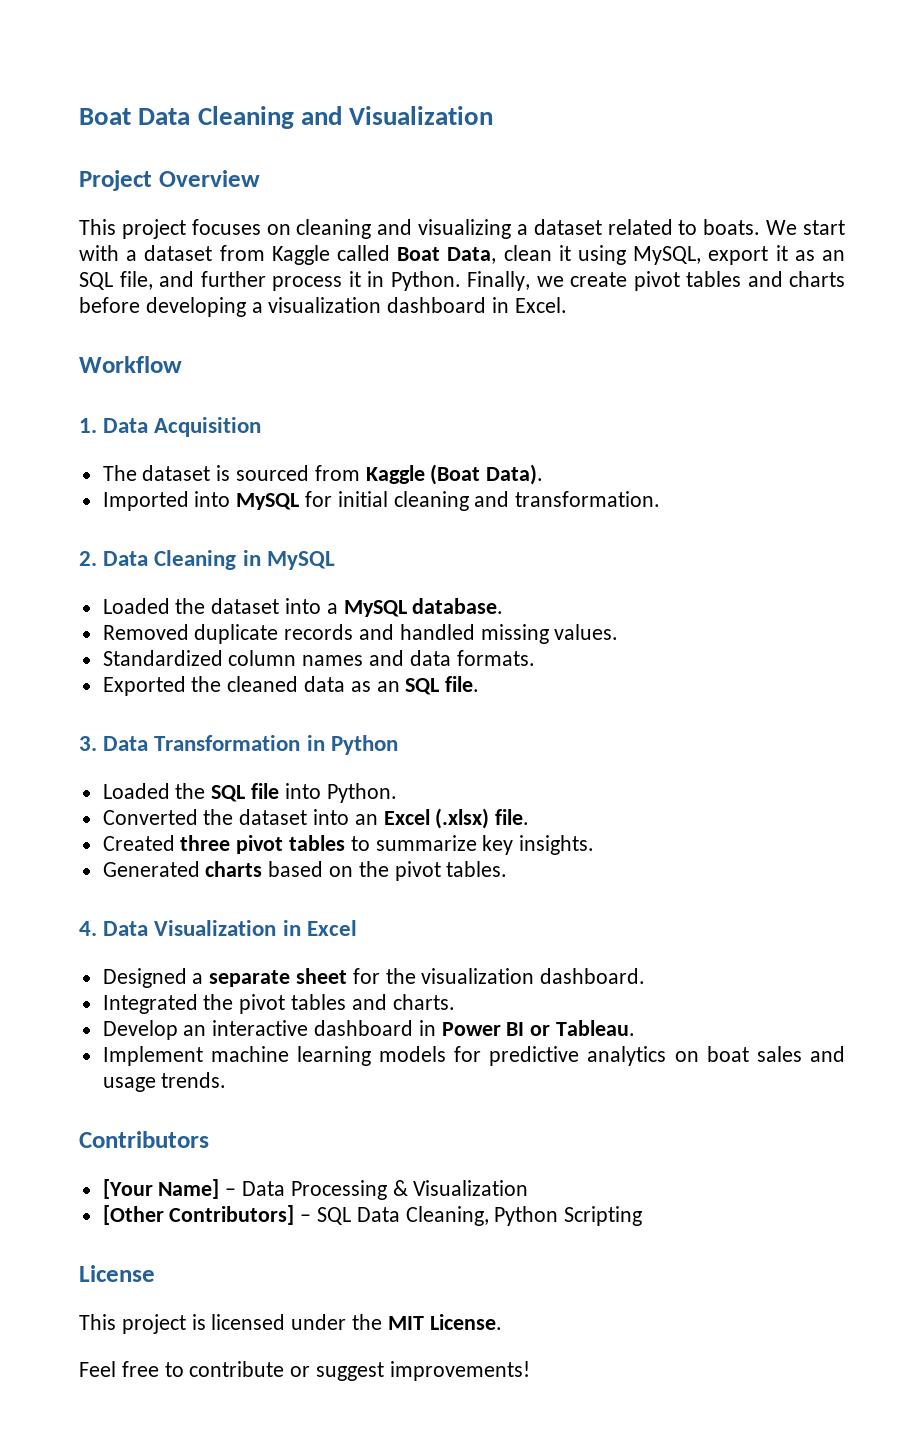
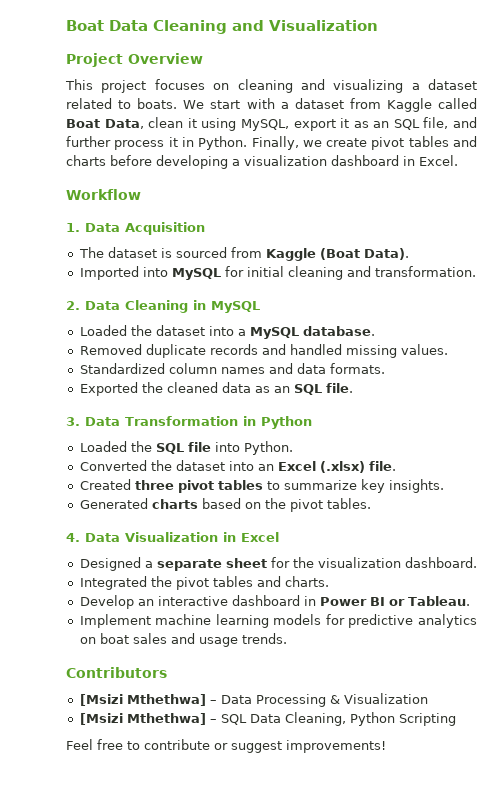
- [Your Name] – Data Processing & Visualization
+ [Msizi Mthethwa] – Data Processing & Visualization
- [Other Contributors] – SQL Data Cleaning, Python Scripting
+ [Msizi Mthethwa] – SQL Data Cleaning, Python Scripting
- License
- This project is licensed under the MIT License.

